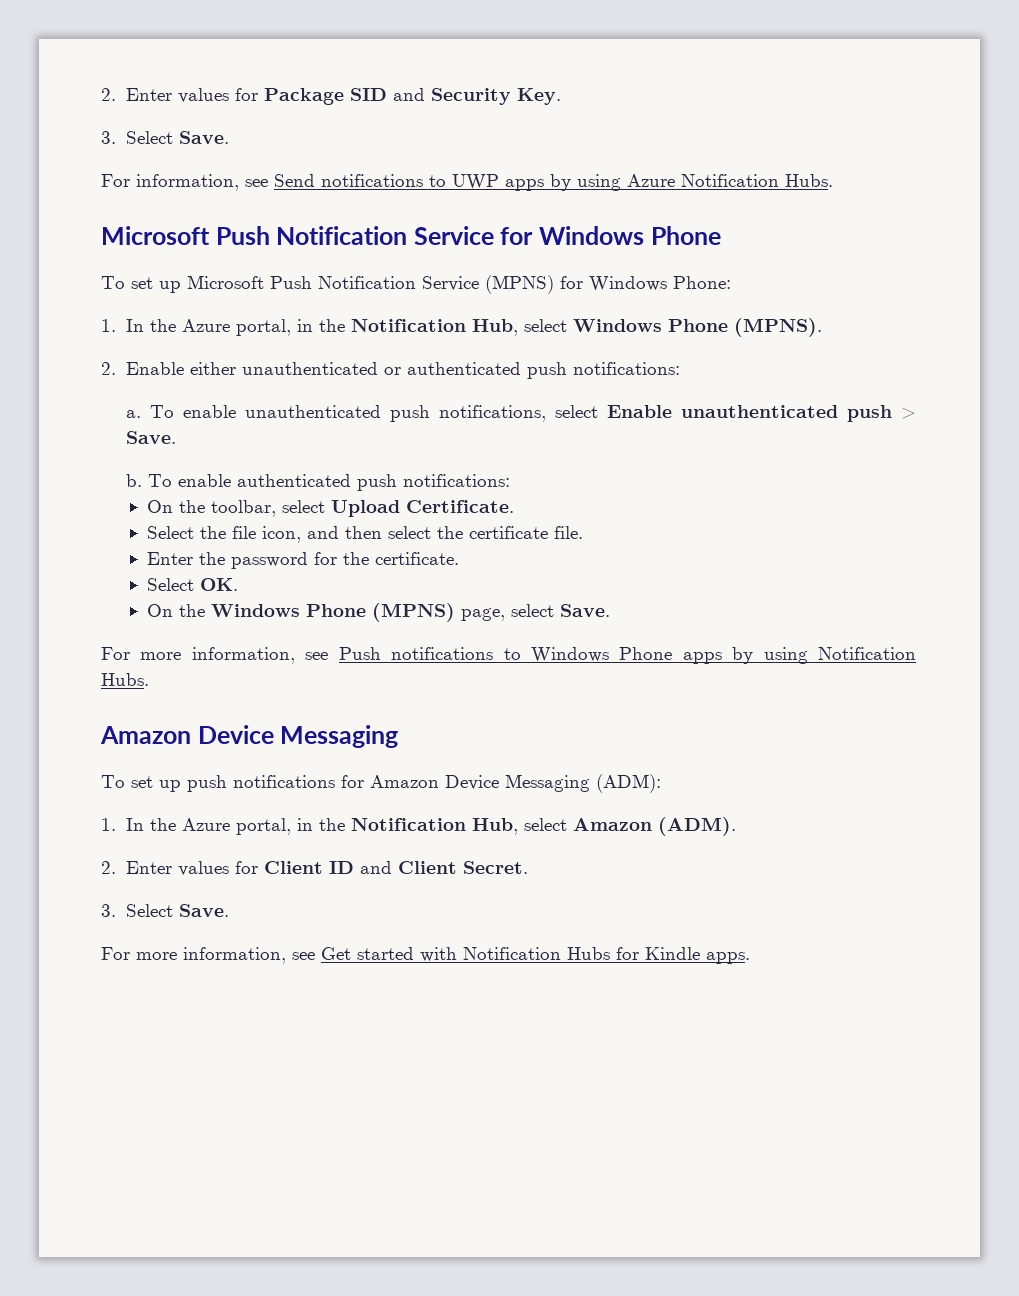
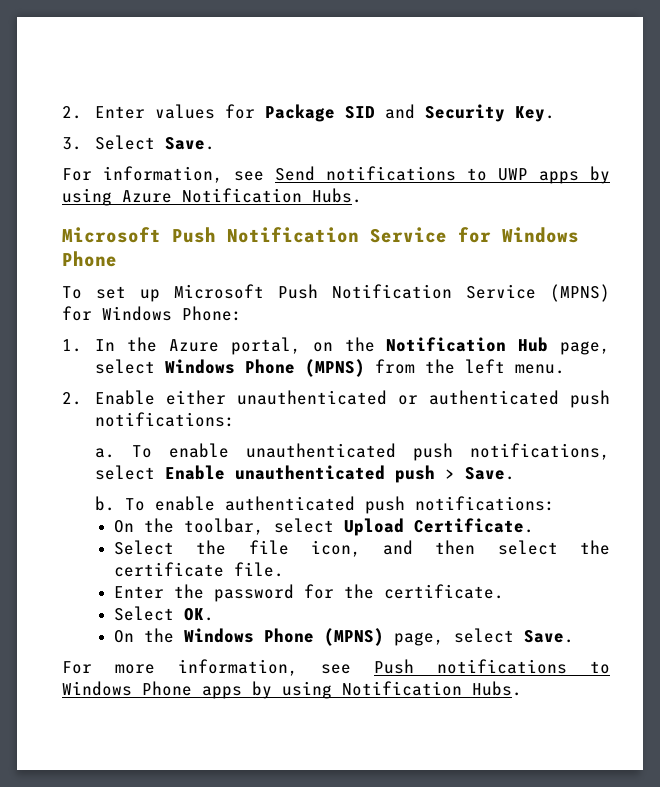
- 1. In the Azure portal, in the Notification Hub, select Windows Phone (MPNS).
+ 1. In the Azure portal, on the Notification Hub page, select Windows Phone (MPNS) from the left menu.
  For more information, see Push notifications to Windows Phone apps by using Notification Hubs.
- Amazon Device Messaging
- To set up push notifications for Amazon Device Messaging (ADM):
- 1. In the Azure portal, in the Notification Hub, select Amazon (ADM).
- 2. Enter values for Client ID and Client Secret.
- 3. Select Save.
- For more information, see Get started with Notification Hubs for Kindle apps.

